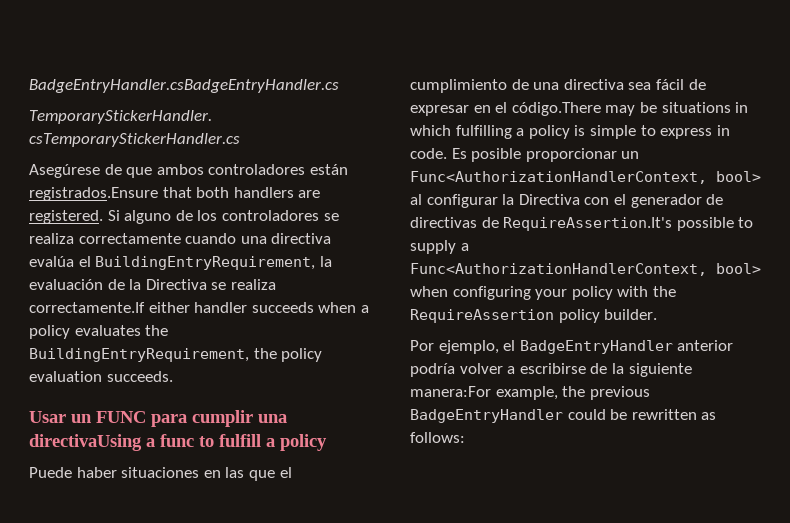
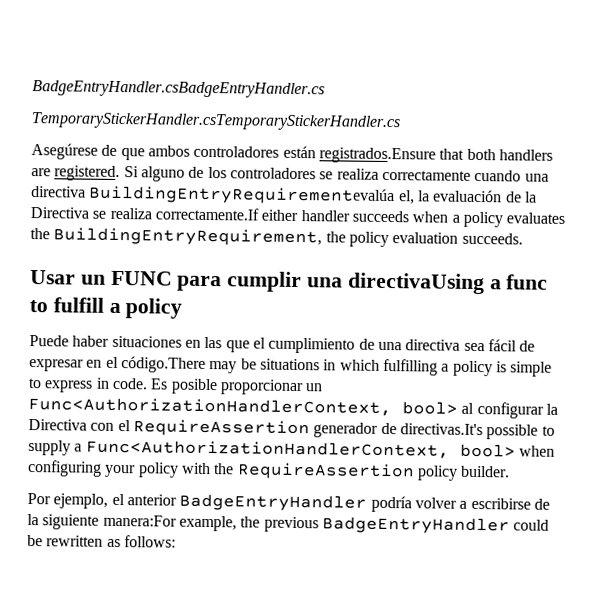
- Si alguno de los controladores se realiza correctamente cuando una directiva evalúa el BuildingEntryRequirement, la evaluación de la Directiva se realiza correctamente.If either handler succeeds when a policy evaluates the BuildingEntryRequirement, the policy evaluation succeeds.
+ Si alguno de los controladores se realiza correctamente cuando una directiva BuildingEntryRequirementevalúa el, la evaluación de la Directiva se realiza correctamente.If either handler succeeds when a policy evaluates the BuildingEntryRequirement, the policy evaluation succeeds.
- Es posible proporcionar un Func<AuthorizationHandlerContext, bool> al configurar la Directiva con el generador de directivas de RequireAssertion.It's possible to supply a Func<AuthorizationHandlerContext, bool> when configuring your policy with the RequireAssertion policy builder.
+ Es posible proporcionar un Func<AuthorizationHandlerContext, bool> al configurar la Directiva con el RequireAssertion generador de directivas.It's possible to supply a Func<AuthorizationHandlerContext, bool> when configuring your policy with the RequireAssertion policy builder.
- Por ejemplo, el BadgeEntryHandler anterior podría volver a escribirse de la siguiente manera:For example, the previous BadgeEntryHandler could be rewritten as follows:
+ Por ejemplo, el anterior BadgeEntryHandler podría volver a escribirse de la siguiente manera:For example, the previous BadgeEntryHandler could be rewritten as follows:

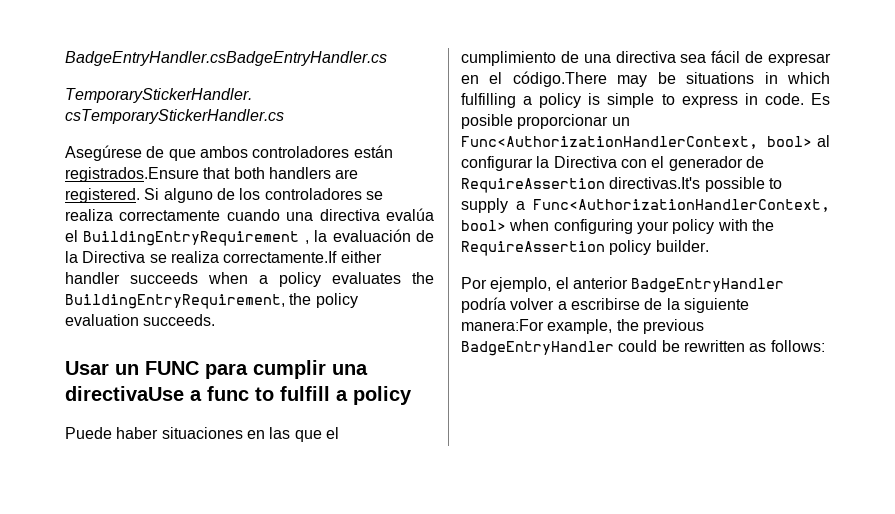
- Si alguno de los controladores se realiza correctamente cuando una directiva BuildingEntryRequirementevalúa el, la evaluación de la Directiva se realiza correctamente.If either handler succeeds when a policy evaluates the BuildingEntryRequirement, the policy evaluation succeeds.
+ Si alguno de los controladores se realiza correctamente cuando una directiva evalúa el BuildingEntryRequirement , la evaluación de la Directiva se realiza correctamente.If either handler succeeds when a policy evaluates the BuildingEntryRequirement, the policy evaluation succeeds.
- Usar un FUNC para cumplir una directivaUsing a func to fulfill a policy
+ Usar un FUNC para cumplir una directivaUse a func to fulfill a policy
- Es posible proporcionar un Func<AuthorizationHandlerContext, bool> al configurar la Directiva con el RequireAssertion generador de directivas.It's possible to supply a Func<AuthorizationHandlerContext, bool> when configuring your policy with the RequireAssertion policy builder.
+ Es posible proporcionar un Func<AuthorizationHandlerContext, bool> al configurar la Directiva con el generador de RequireAssertion directivas.It's possible to supply a Func<AuthorizationHandlerContext, bool> when configuring your policy with the RequireAssertion policy builder.

